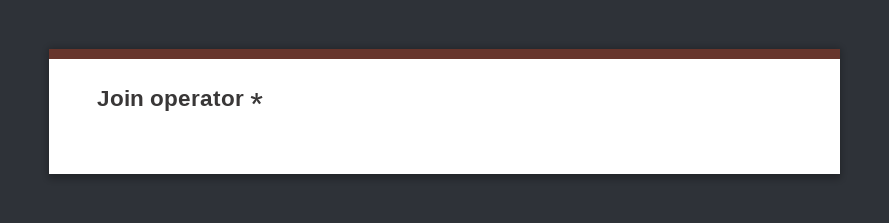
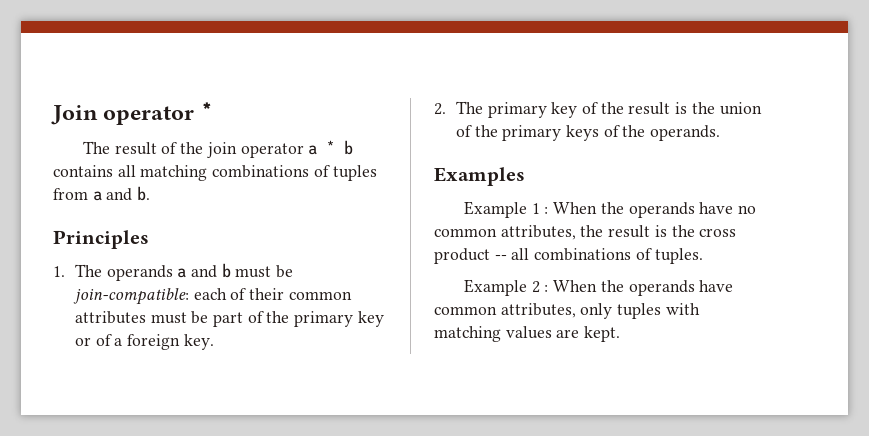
+ The result of the join operator a * b contains all matching combinations of tuples from a and b.
+ Principles
+ 1. The operands a and b must be join-compatible: each of their common attributes must be part of the primary key or of a foreign key.
+ 2. The primary key of the result is the union of the primary keys of the operands.
+ Examples
+ Example 1 : When the operands have no common attributes, the result is the cross product -- all combinations of tuples.
+ Example 2 : When the operands have common attributes, only tuples with matching values are kept.

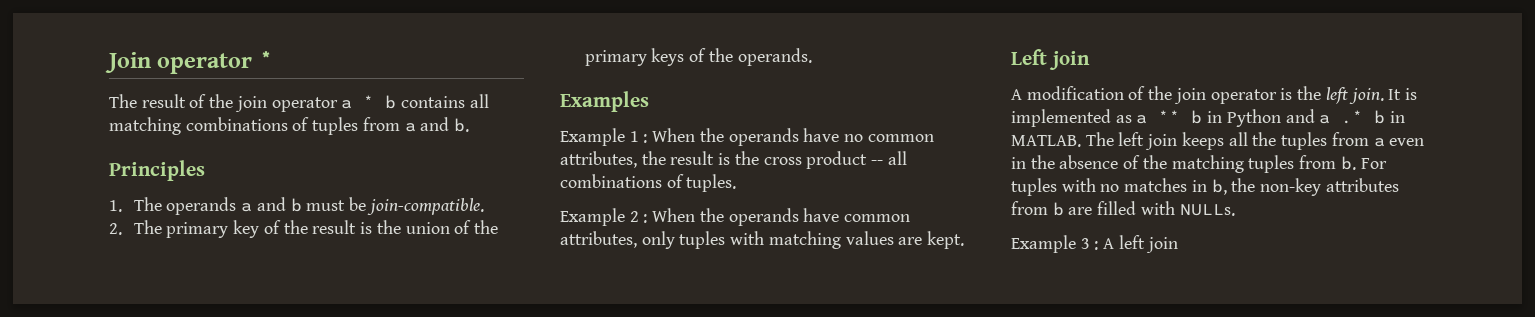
- 1. The operands a and b must be join-compatible: each of their common attributes must be part of the primary key or of a foreign key.
+ 1. The operands a and b must be join-compatible.
+ Left join
+ A modification of the join operator is the left join. It is implemented as a ** b in Python and a .* b in MATLAB. The left join keeps all the tuples from a even in the absence of the matching tuples from b. For tuples with no matches in b, the non-key attributes from b are filled with NULLs.
+ Example 3 : A left join

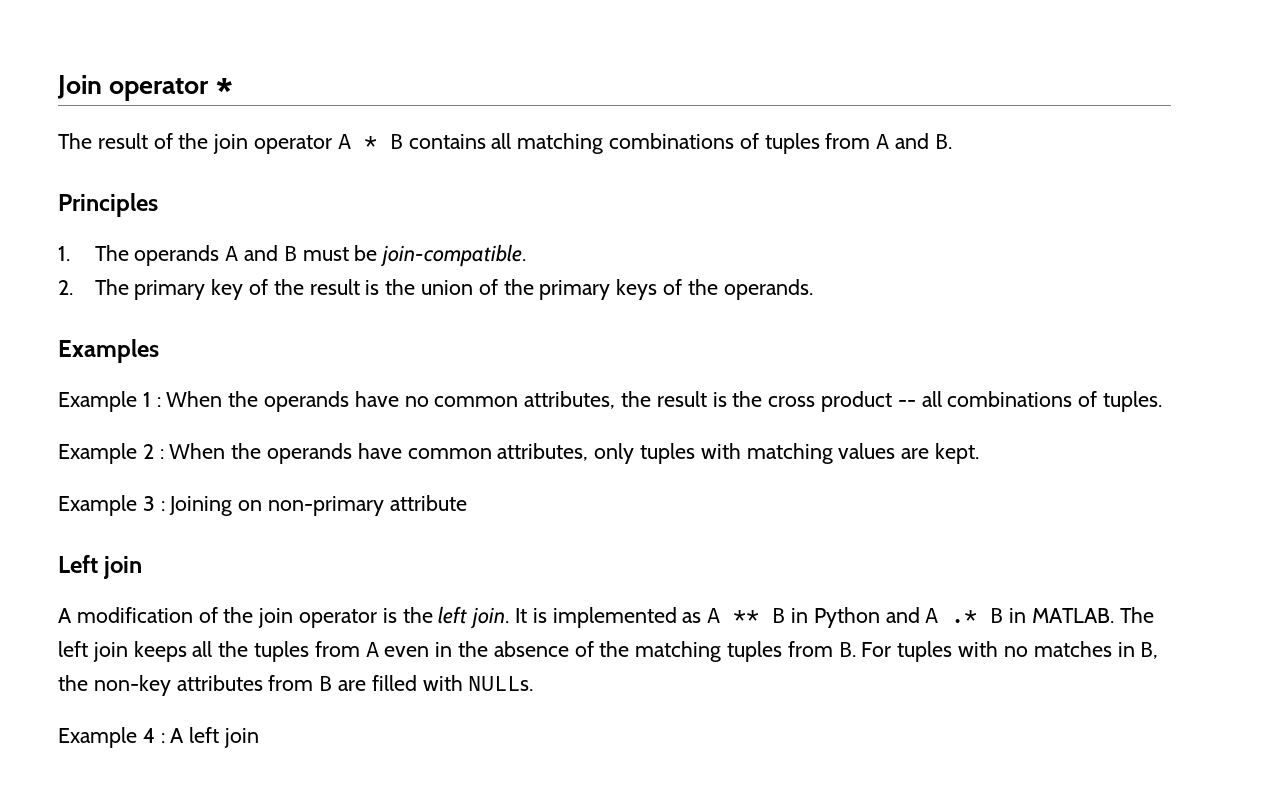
- The result of the join operator a * b contains all matching combinations of tuples from a and b.
+ The result of the join operator A * B contains all matching combinations of tuples from A and B.
- 1. The operands a and b must be join-compatible.
+ 1. The operands A and B must be join-compatible.
+ Example 3 : Joining on non-primary attribute
- It is implemented as a ** b in Python and a .* b in MATLAB.
+ It is implemented as A ** B in Python and A .* B in MATLAB.
- The left join keeps all the tuples from a even in the absence of the matching tuples from b. For tuples with no matches in b, the non-key attributes from b are filled with NULLs.
+ The left join keeps all the tuples from A even in the absence of the matching tuples from B. For tuples with no matches in B, the non-key attributes from B are filled with NULLs.
- Example 3 : A left join
+ Example 4 : A left join

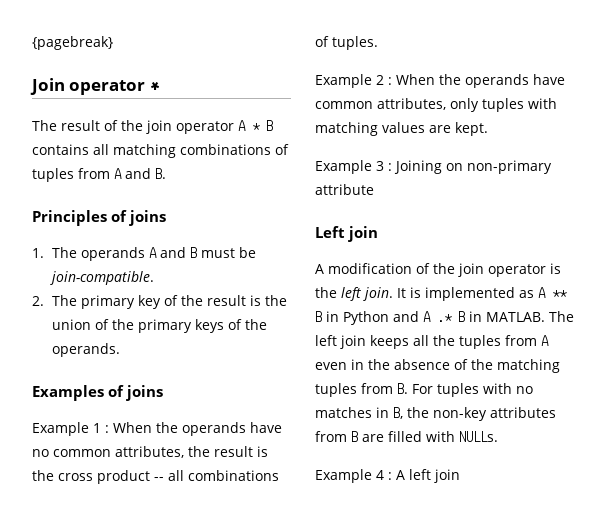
+ {pagebreak}
- Principles
+ Principles of joins
- Examples
+ Examples of joins

